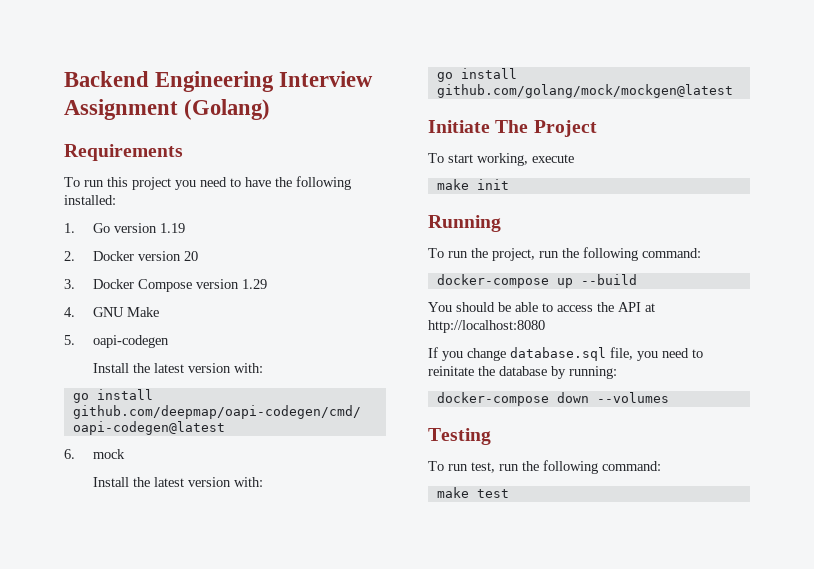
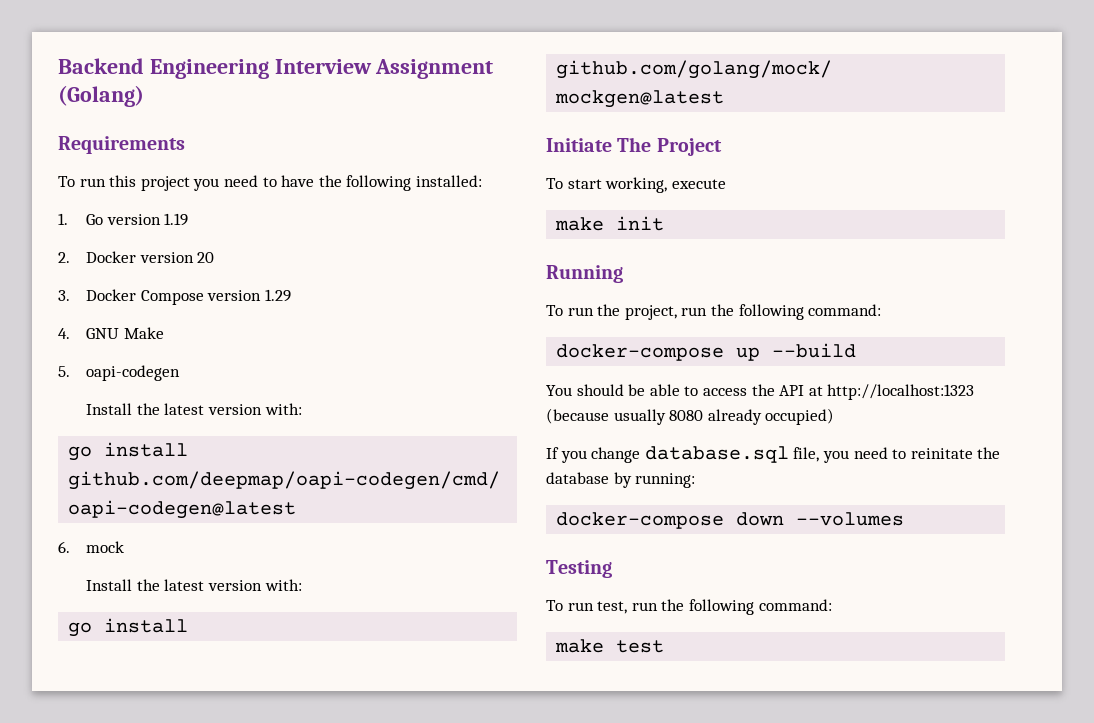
- You should be able to access the API at http://localhost:8080
+ You should be able to access the API at http://localhost:1323 (because usually 8080 already occupied)

